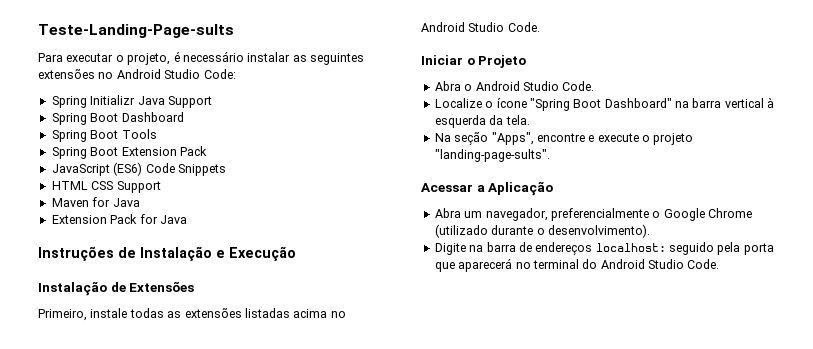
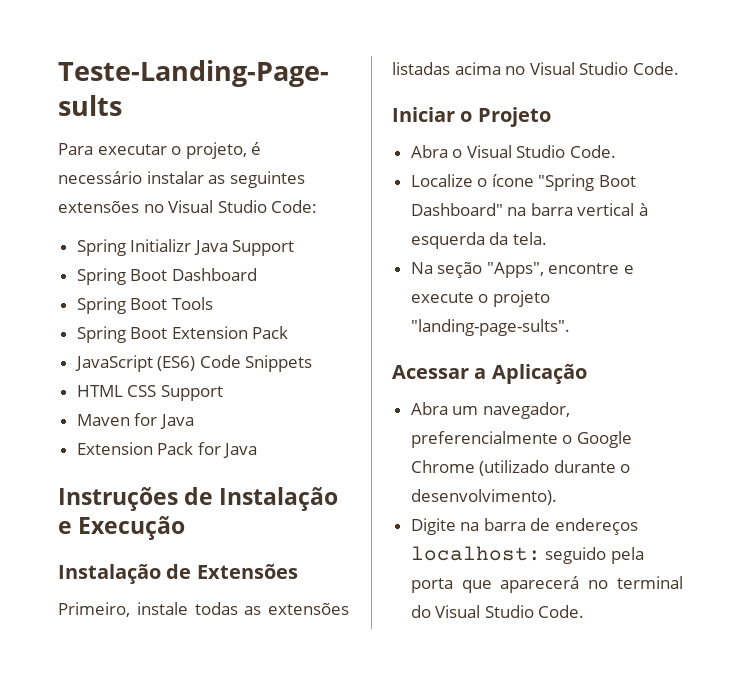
- Para executar o projeto, é necessário instalar as seguintes extensões no Android Studio Code:
+ Para executar o projeto, é necessário instalar as seguintes extensões no Visual Studio Code:
- Primeiro, instale todas as extensões listadas acima no Android Studio Code.
+ Primeiro, instale todas as extensões listadas acima no Visual Studio Code.
- Abra o Android Studio Code.
+ Abra o Visual Studio Code.
- Digite na barra de endereços localhost: seguido pela porta que aparecerá no terminal do Android Studio Code.
+ Digite na barra de endereços localhost: seguido pela porta que aparecerá no terminal do Visual Studio Code.

